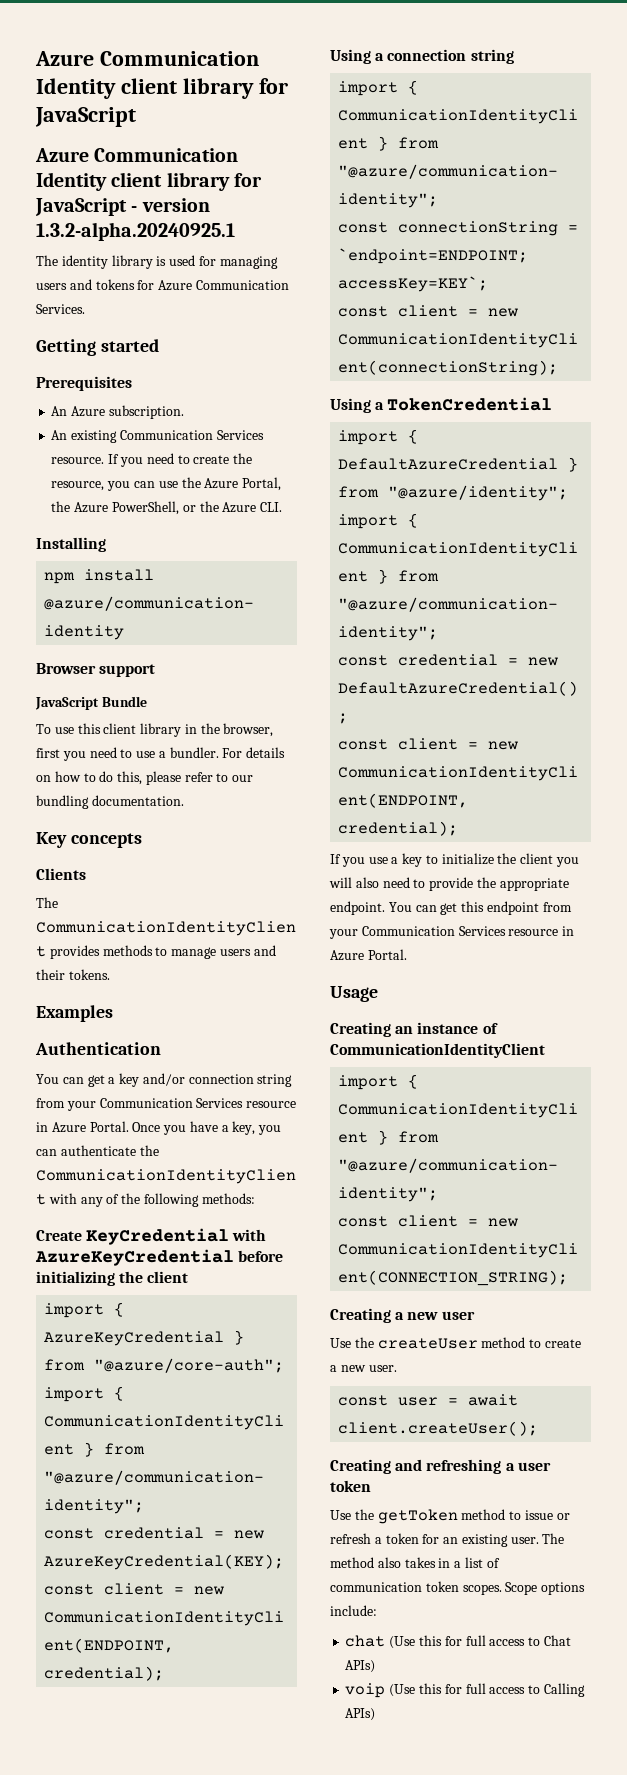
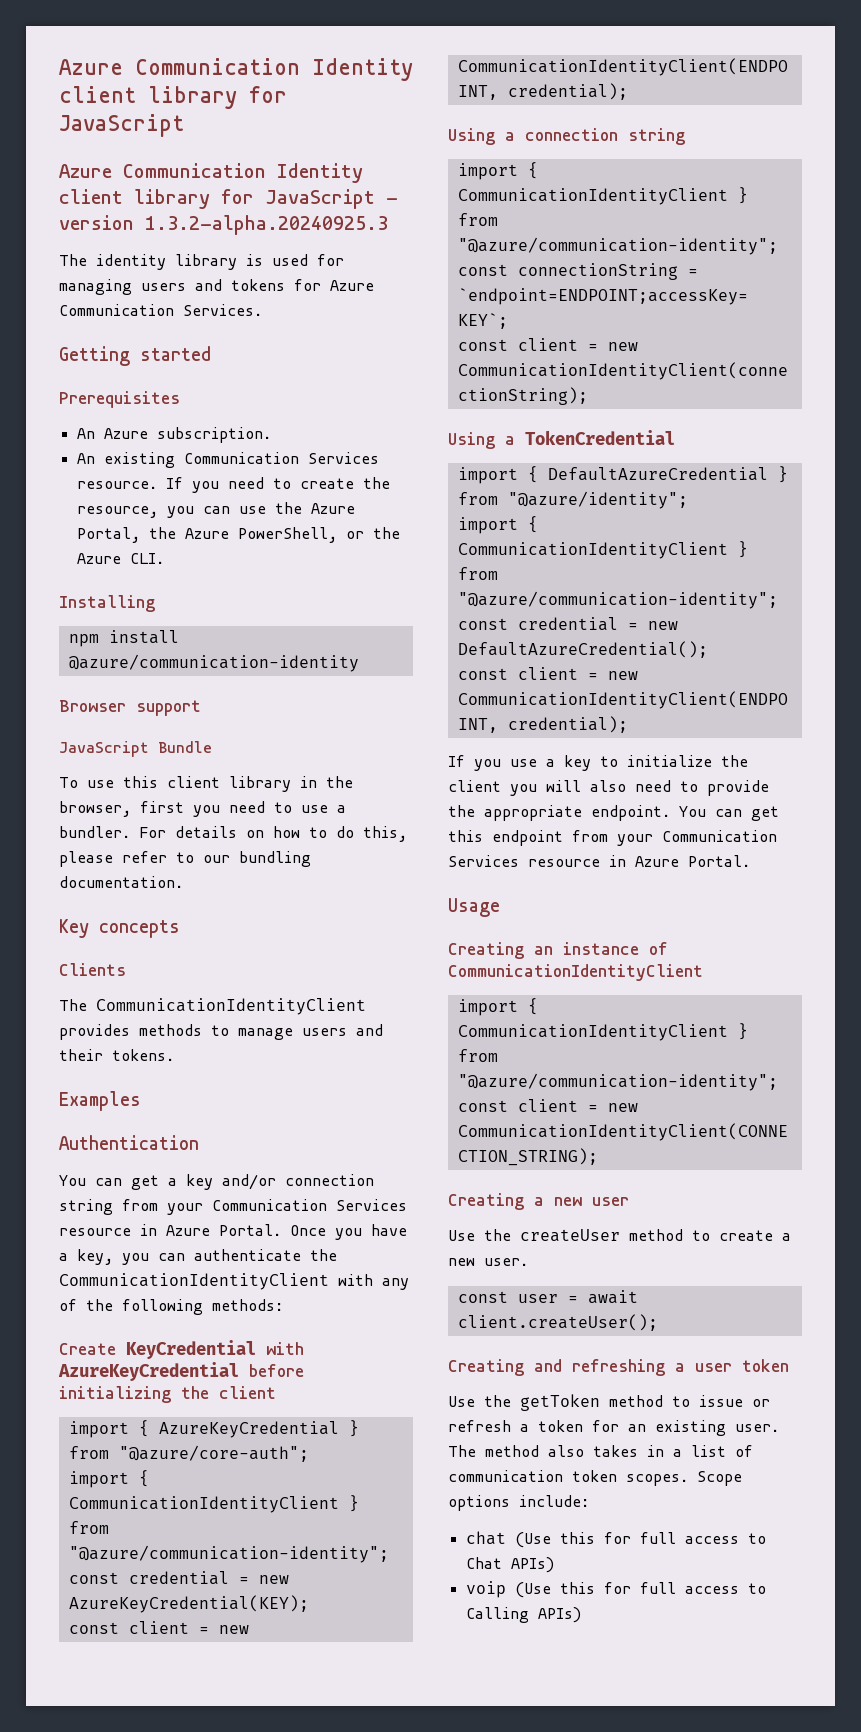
- Azure Communication Identity client library for JavaScript - version 1.3.2-alpha.20240925.1
+ Azure Communication Identity client library for JavaScript - version 1.3.2-alpha.20240925.3

